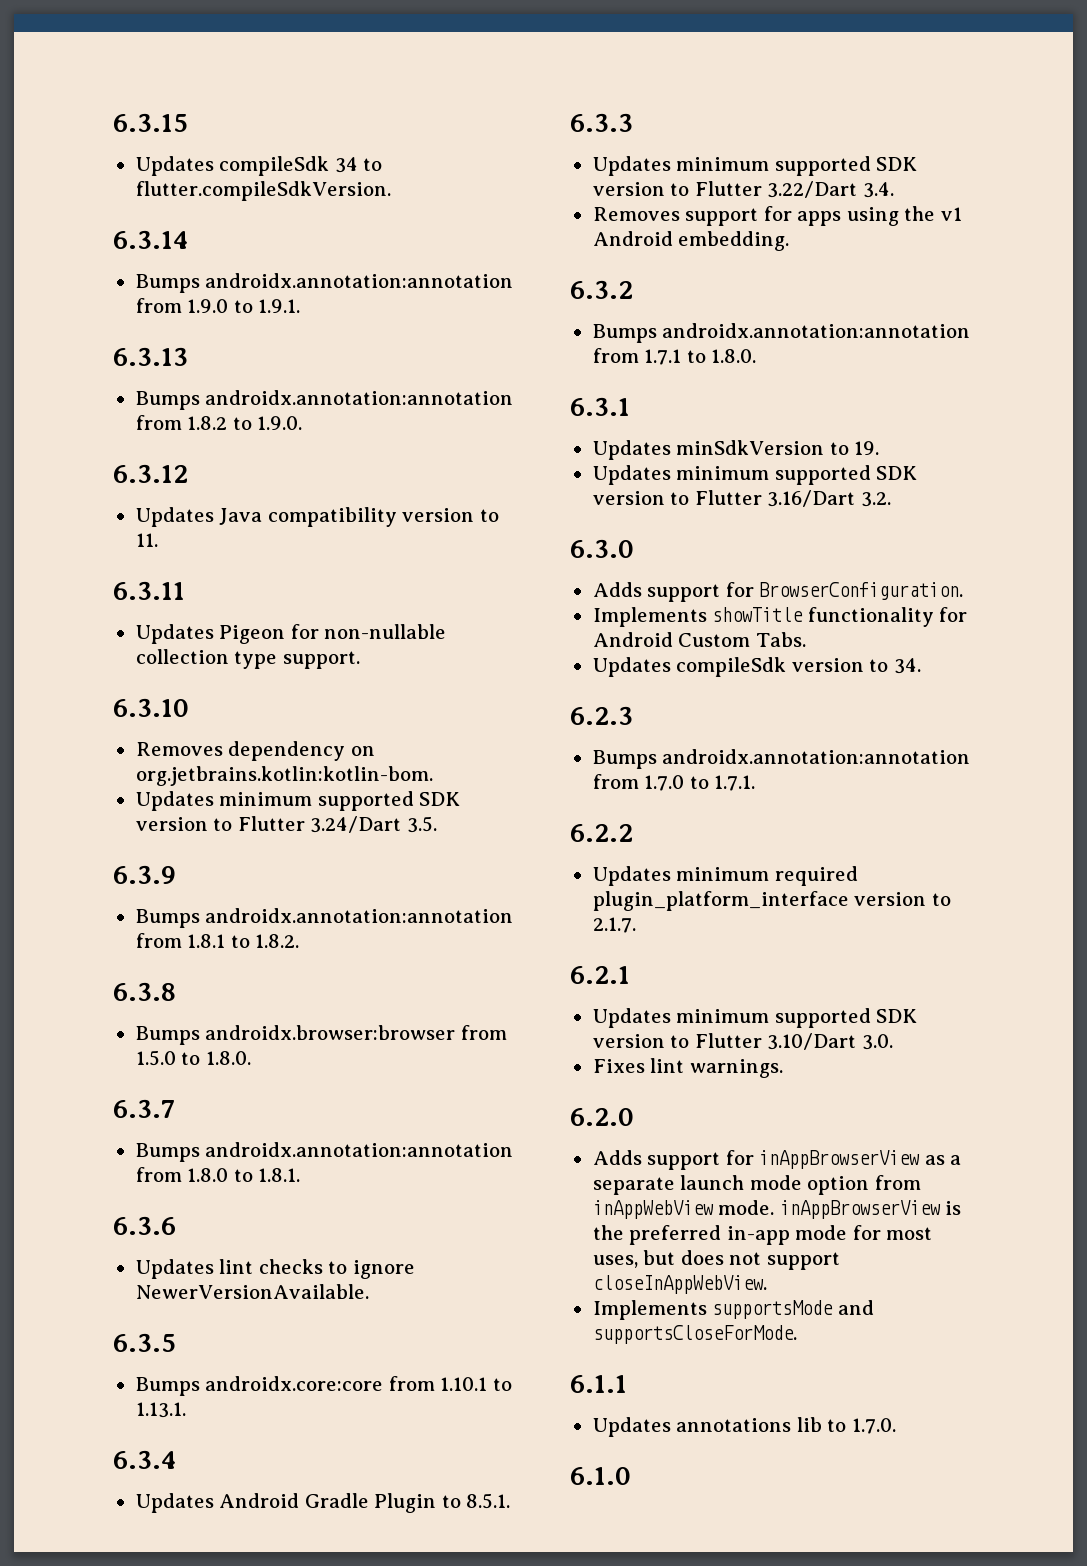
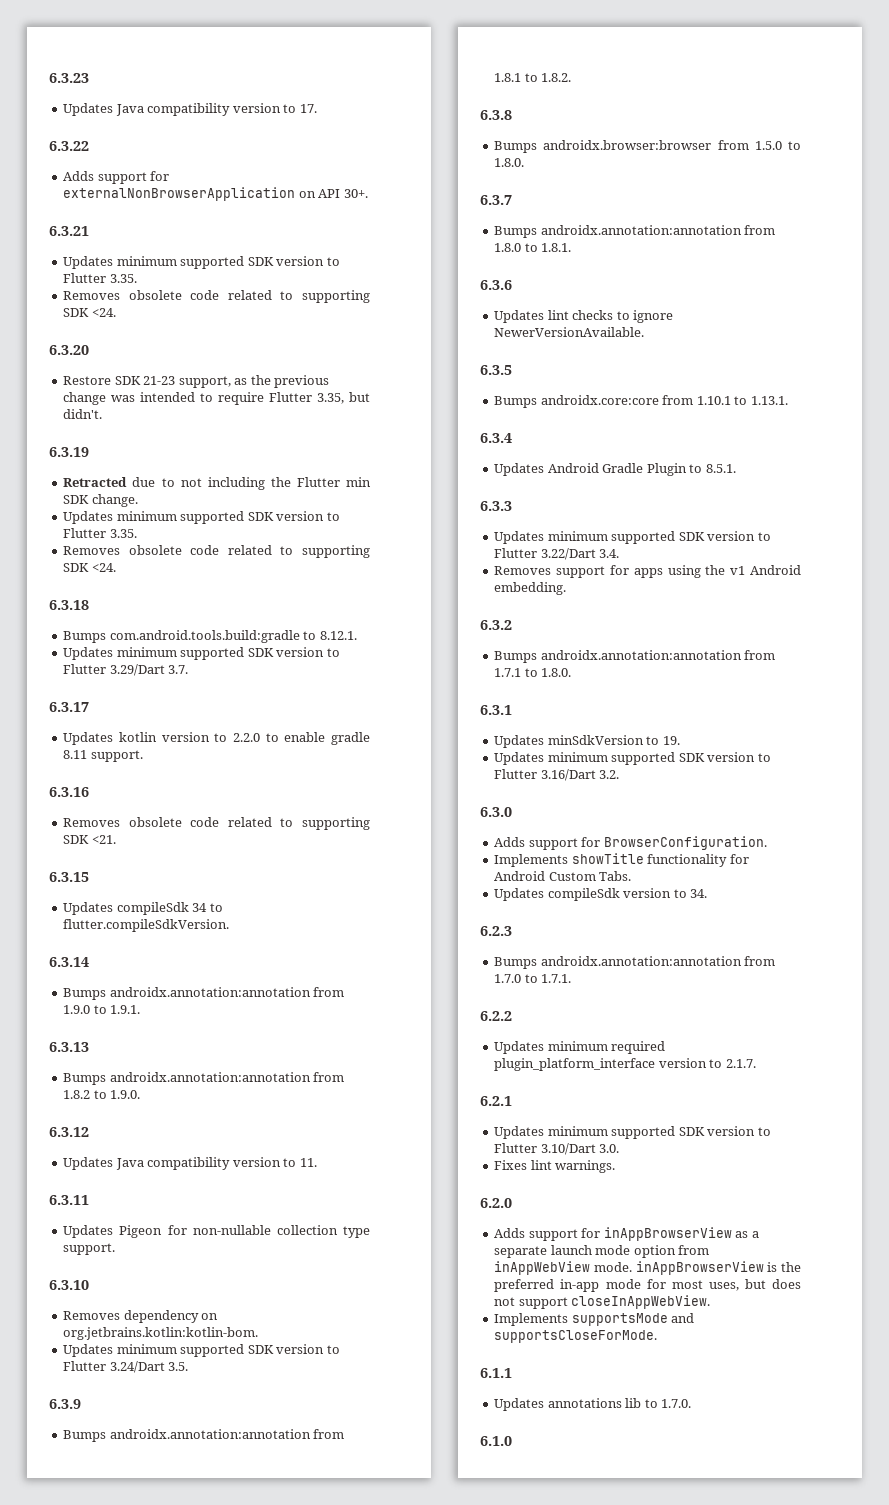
+ 6.3.23
+ Updates Java compatibility version to 17.
+ 6.3.22
+ Adds support for externalNonBrowserApplication on API 30+.
+ 6.3.21
+ Updates minimum supported SDK version to Flutter 3.35.
+ Removes obsolete code related to supporting SDK <24.
+ 6.3.20
+ Restore SDK 21-23 support, as the previous change was intended to require Flutter 3.35, but didn't.
+ 6.3.19
+ Retracted due to not including the Flutter min SDK change.
+ Updates minimum supported SDK version to Flutter 3.35.
+ Removes obsolete code related to supporting SDK <24.
+ 6.3.18
+ Bumps com.android.tools.build:gradle to 8.12.1.
+ Updates minimum supported SDK version to Flutter 3.29/Dart 3.7.
+ 6.3.17
+ Updates kotlin version to 2.2.0 to enable gradle 8.11 support.
+ 6.3.16
+ Removes obsolete code related to supporting SDK <21.

